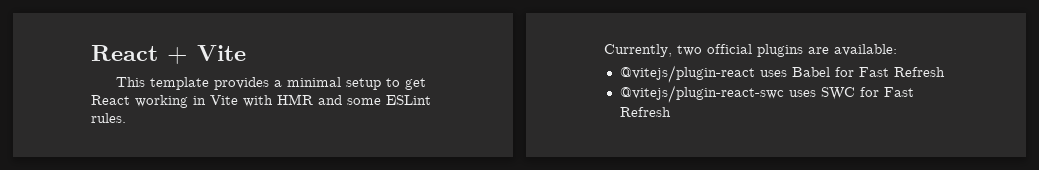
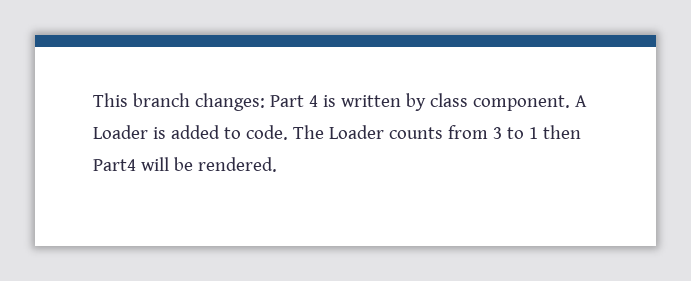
- React + Vite
- This template provides a minimal setup to get React working in Vite with HMR and some ESLint rules.
- Currently, two official plugins are available:
- @vitejs/plugin-react uses Babel for Fast Refresh
- @vitejs/plugin-react-swc uses SWC for Fast Refresh
+ This branch changes: Part 4 is written by class component. A Loader is added to code. The Loader counts from 3 to 1 then Part4 will be rendered.

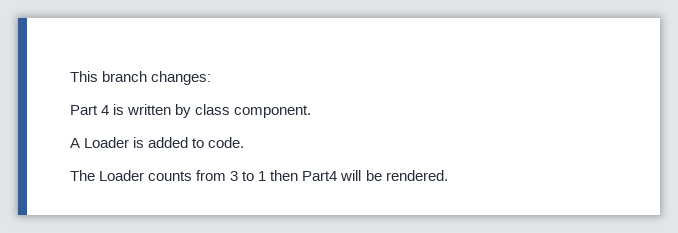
- This branch changes: Part 4 is written by class component. A Loader is added to code. The Loader counts from 3 to 1 then Part4 will be rendered.
+ This branch changes:
+ Part 4 is written by class component.
+ A Loader is added to code.
+ The Loader counts from 3 to 1 then Part4 will be rendered.

